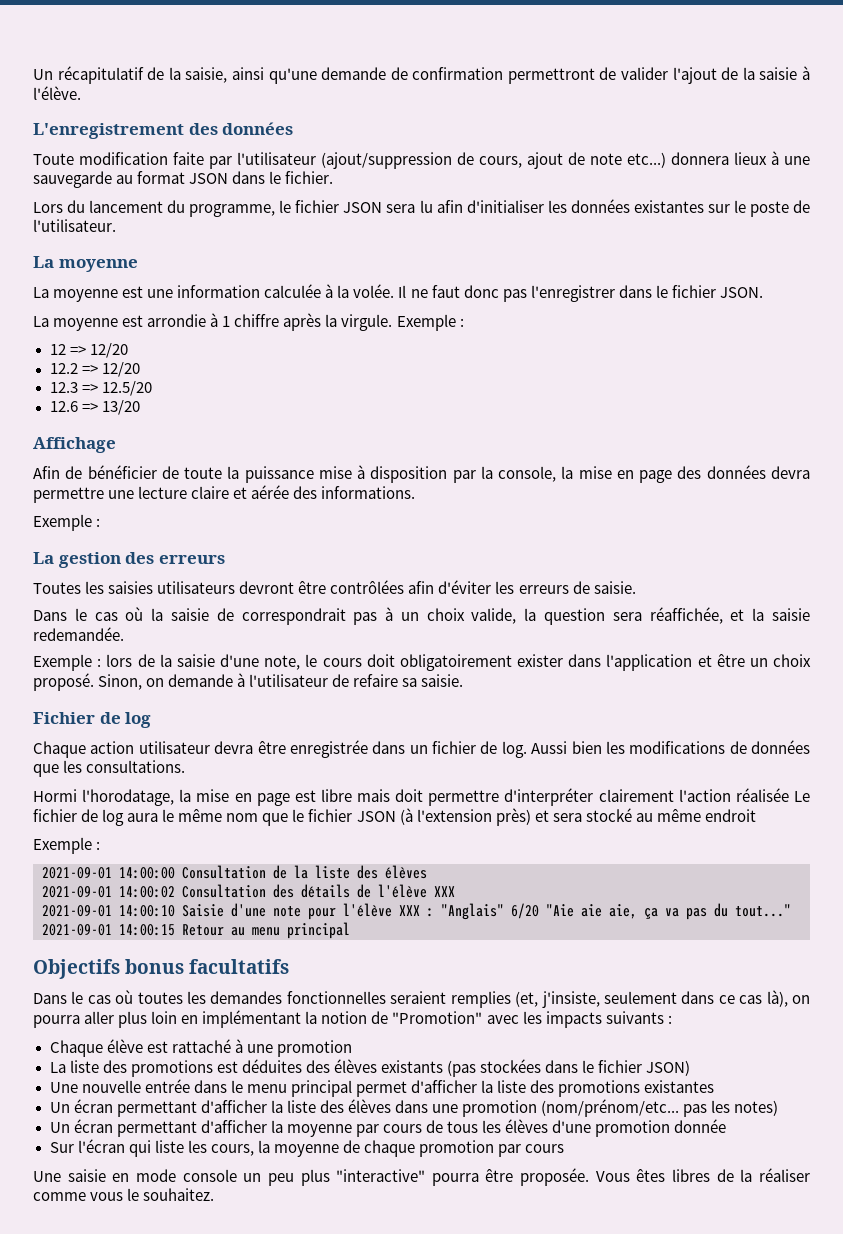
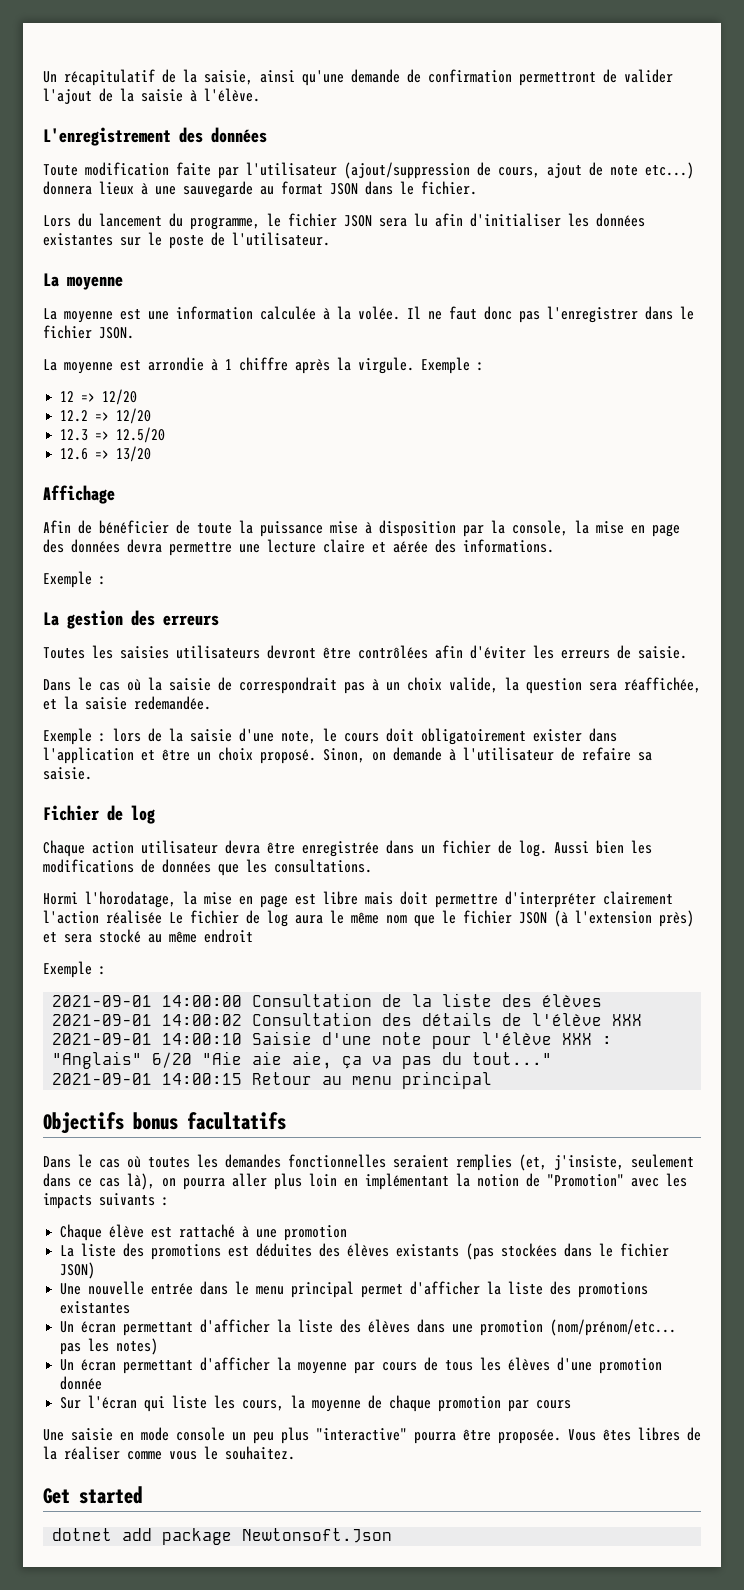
+ Get started
+ dotnet add package Newtonsoft.Json

